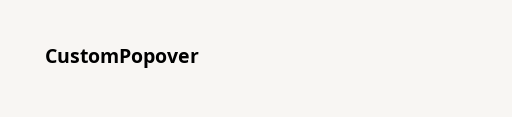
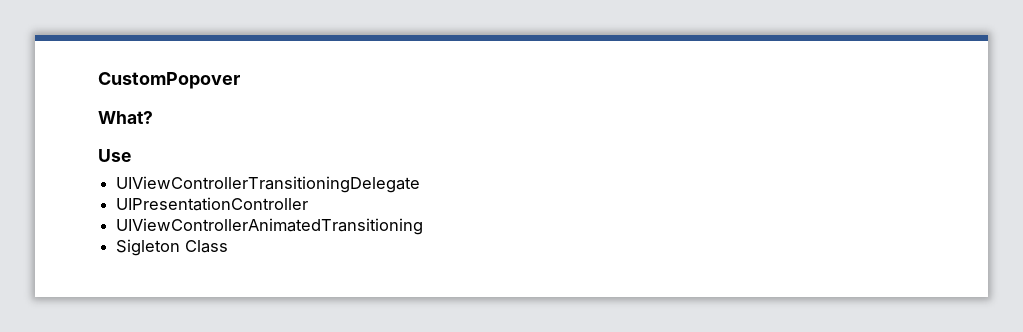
+ What?
+ Use
+ UIViewControllerTransitioningDelegate
+ UIPresentationController
+ UIViewControllerAnimatedTransitioning
+ Sigleton Class

